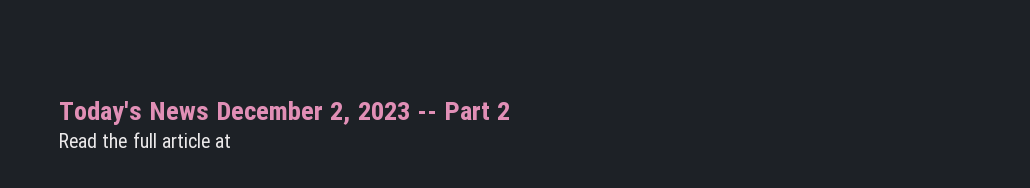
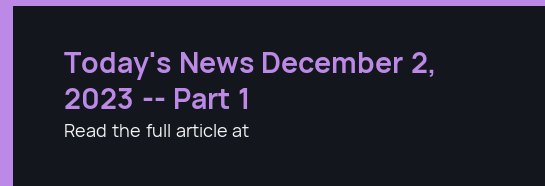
- Today's News December 2, 2023 -- Part 2
+ Today's News December 2, 2023 -- Part 1

